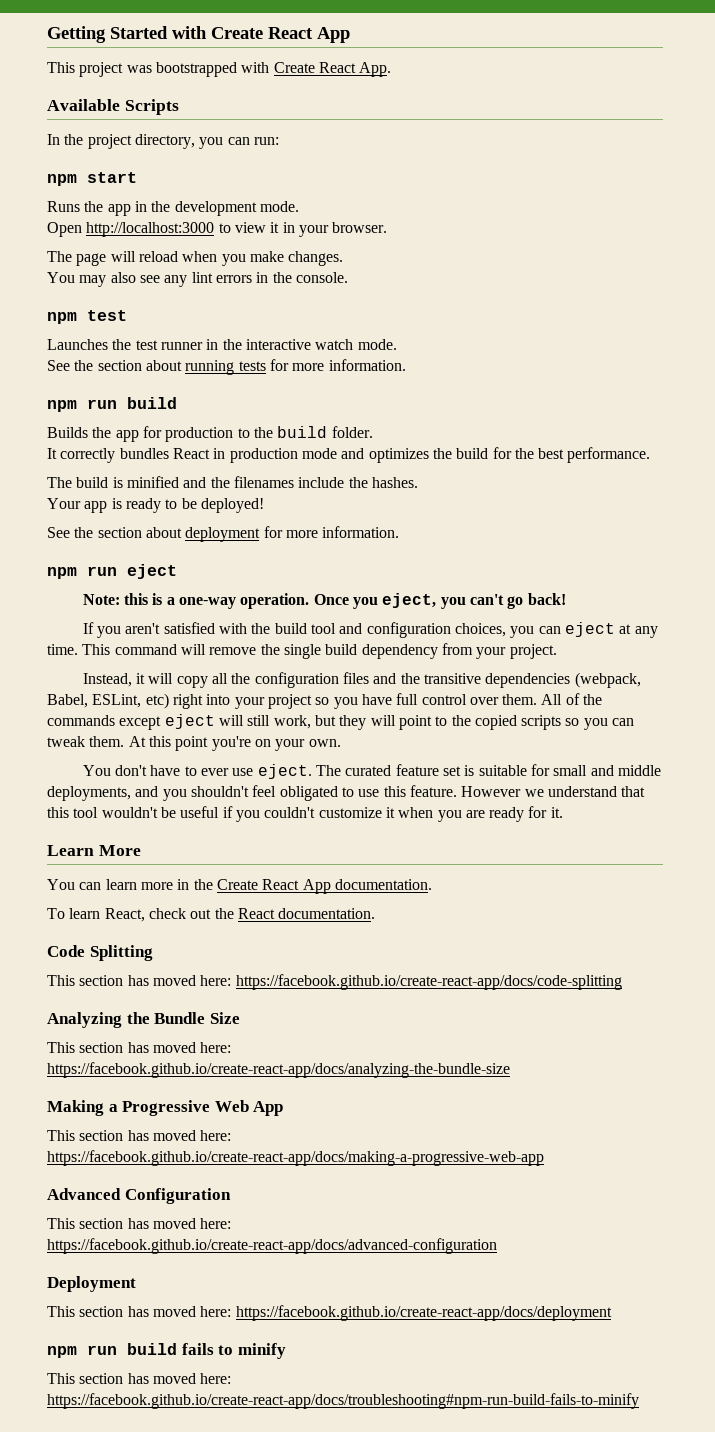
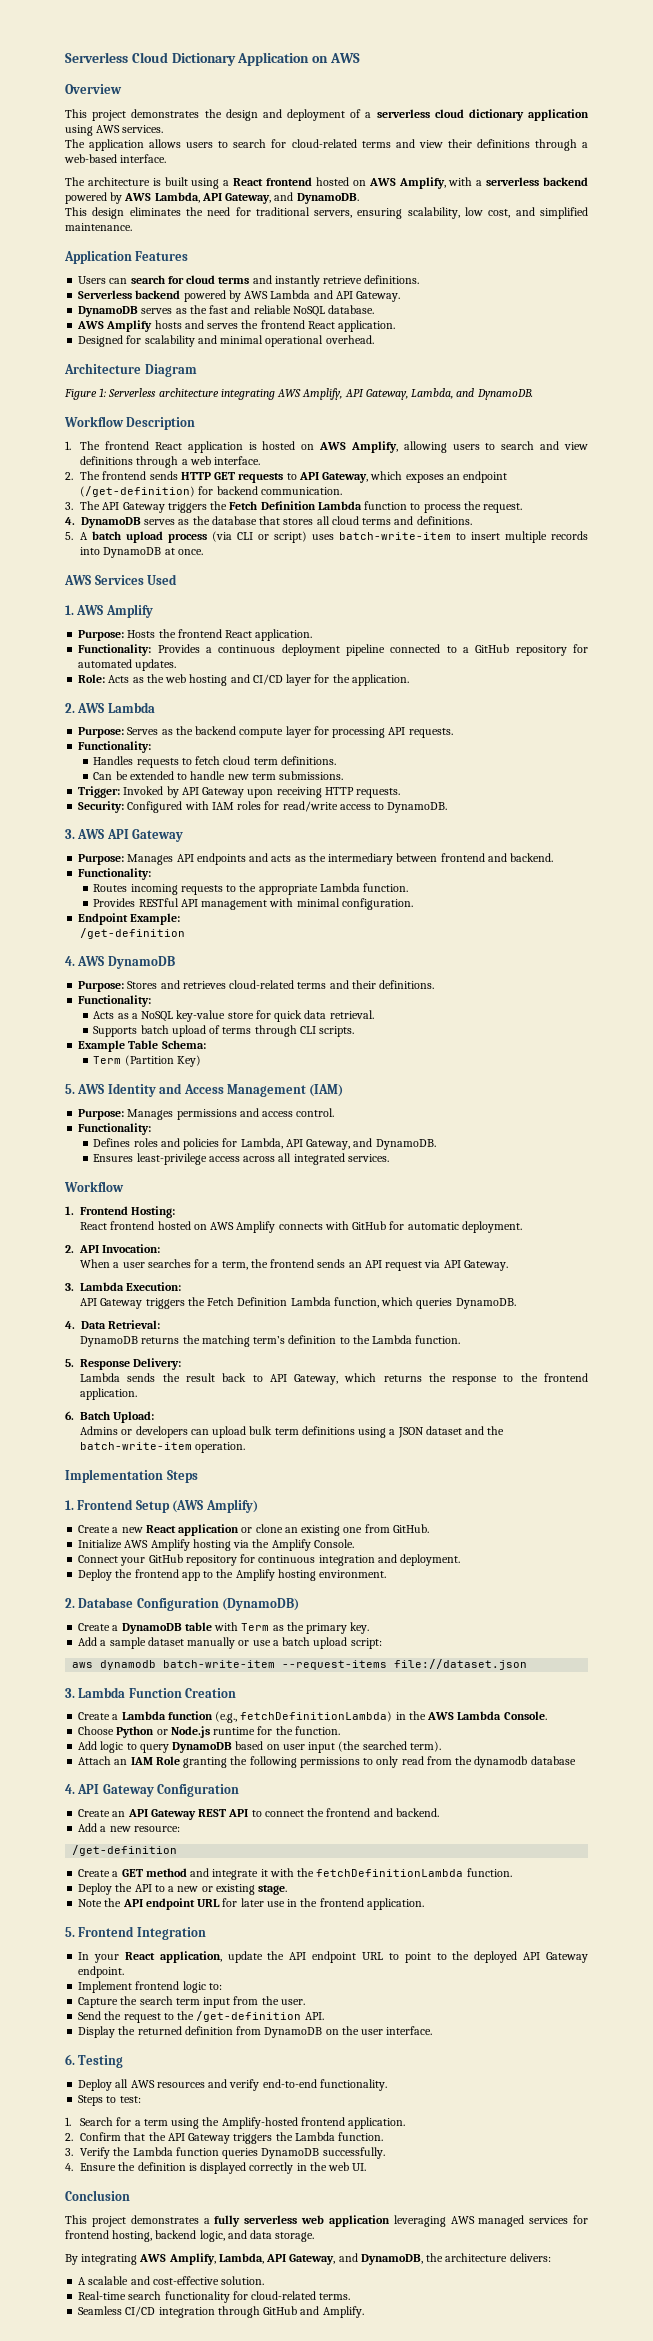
- Getting Started with Create React App
- This project was bootstrapped with Create React App.
- Available Scripts
- In the project directory, you can run:
- npm start
- Runs the app in the development mode.
- Open http://localhost:3000 to view it in your browser.
- The page will reload when you make changes.
- You may also see any lint errors in the console.
- npm test
- Launches the test runner in the interactive watch mode.
- See the section about running tests for more information.
- npm run build
- Builds the app for production to the build folder.
- It correctly bundles React in production mode and optimizes the build for the best performance.
- The build is minified and the filenames include the hashes.
- Your app is ready to be deployed!
- See the section about deployment for more information.
- npm run eject
- Note: this is a one-way operation. Once you eject, you can't go back!
- If you aren't satisfied with the build tool and configuration choices, you can eject at any time. This command will remove the single build dependency from your project.
- Instead, it will copy all the configuration files and the transitive dependencies (webpack, Babel, ESLint, etc) right into your project so you have full control over them. All of the commands except eject will still work, but they will point to the copied scripts so you can tweak them. At this point you're on your own.
- You don't have to ever use eject. The curated feature set is suitable for small and middle deployments, and you shouldn't feel obligated to use this feature. However we understand that this tool wouldn't be useful if you couldn't customize it when you are ready for it.
- Learn More
- You can learn more in the Create React App documentation.
- To learn React, check out the React documentation.
- Code Splitting
- This section has moved here: https://facebook.github.io/create-react-app/docs/code-splitting
- Analyzing the Bundle Size
- This section has moved here: https://facebook.github.io/create-react-app/docs/analyzing-the-bundle-size
- Making a Progressive Web App
- This section has moved here: https://facebook.github.io/create-react-app/docs/making-a-progressive-web-app
- Advanced Configuration
- This section has moved here: https://facebook.github.io/create-react-app/docs/advanced-configuration
- Deployment
- This section has moved here: https://facebook.github.io/create-react-app/docs/deployment
- npm run build fails to minify
- This section has moved here: https://facebook.github.io/create-react-app/docs/troubleshooting#npm-run-build-fails-to-minify
+ Serverless Cloud Dictionary Application on AWS
+ Overview
+ This project demonstrates the design and deployment of a serverless cloud dictionary application using AWS services.
+ The application allows users to search for cloud-related terms and view their definitions through a web-based interface.
+ The architecture is built using a React frontend hosted on AWS Amplify, with a serverless backend powered by AWS Lambda, API Gateway, and DynamoDB.
+ This design eliminates the need for traditional servers, ensuring scalability, low cost, and simplified maintenance.
+ Application Features
+ Users can search for cloud terms and instantly retrieve definitions.
+ Serverless backend powered by AWS Lambda and API Gateway.
+ DynamoDB serves as the fast and reliable NoSQL database.
+ AWS Amplify hosts and serves the frontend React application.
+ Designed for scalability and minimal operational overhead.
+ Architecture Diagram
+ Figure 1: Serverless architecture integrating AWS Amplify, API Gateway, Lambda, and DynamoDB.
+ Workflow Description
+ 1. The frontend React application is hosted on AWS Amplify, allowing users to search and view definitions through a web interface.
+ 2. The frontend sends HTTP GET requests to API Gateway, which exposes an endpoint (/get-definition) for backend communication.
+ 3. The API Gateway triggers the Fetch Definition Lambda function to process the request.
+ 4. DynamoDB serves as the database that stores all cloud terms and definitions.
+ 5. A batch upload process (via CLI or script) uses batch-write-item to insert multiple records into DynamoDB at once.
+ AWS Services Used
+ 1. AWS Amplify
+ Purpose: Hosts the frontend React application.
+ Functionality: Provides a continuous deployment pipeline connected to a GitHub repository for automated updates.
+ Role: Acts as the web hosting and CI/CD layer for the application.
+ 2. AWS Lambda
+ Purpose: Serves as the backend compute layer for processing API requests.
+ Functionality:
+ Handles requests to fetch cloud term definitions.
+ Can be extended to handle new term submissions.
+ Trigger: Invoked by API Gateway upon receiving HTTP requests.
+ Security: Configured with IAM roles for read/write access to DynamoDB.
+ 3. AWS API Gateway
+ Purpose: Manages API endpoints and acts as the intermediary between frontend and backend.
+ Functionality:
+ Routes incoming requests to the appropriate Lambda function.
+ Provides RESTful API management with minimal configuration.
+ Endpoint Example:
+ /get-definition
+ 4. AWS DynamoDB
+ Purpose: Stores and retrieves cloud-related terms and their definitions.
+ Functionality:
+ Acts as a NoSQL key-value store for quick data retrieval.
+ Supports batch upload of terms through CLI scripts.
+ Example Table Schema:
+ Term (Partition Key)
+ 5. AWS Identity and Access Management (IAM)
+ Purpose: Manages permissions and access control.
+ Functionality:
+ Defines roles and policies for Lambda, API Gateway, and DynamoDB.
+ Ensures least-privilege access across all integrated services.
+ Workflow
+ 1. Frontend Hosting:
+ React frontend hosted on AWS Amplify connects with GitHub for automatic deployment.
+ 2. API Invocation:
+ When a user searches for a term, the frontend sends an API request via API Gateway.
+ 3. Lambda Execution:
+ API Gateway triggers the Fetch Definition Lambda function, which queries DynamoDB.
+ 4. Data Retrieval:
+ DynamoDB returns the matching term’s definition to the Lambda function.
+ 5. Response Delivery:
+ Lambda sends the result back to API Gateway, which returns the response to the frontend application.
+ 6. Batch Upload:
+ Admins or developers can upload bulk term definitions using a JSON dataset and the batch-write-item operation.
+ Implementation Steps
+ 1. Frontend Setup (AWS Amplify)
+ Create a new React application or clone an existing one from GitHub.
+ Initialize AWS Amplify hosting via the Amplify Console.
+ Connect your GitHub repository for continuous integration and deployment.
+ Deploy the frontend app to the Amplify hosting environment.
+ 2. Database Configuration (DynamoDB)
+ Create a DynamoDB table with Term as the primary key.
+ Add a sample dataset manually or use a batch upload script:
+ aws dynamodb batch-write-item --request-items file://dataset.json
+ 3. Lambda Function Creation
+ Create a Lambda function (e.g., fetchDefinitionLambda) in the AWS Lambda Console.
+ Choose Python or Node.js runtime for the function.
+ Add logic to query DynamoDB based on user input (the searched term).
+ Attach an IAM Role granting the following permissions to only read from the dynamodb database
+ 4. API Gateway Configuration
+ Create an API Gateway REST API to connect the frontend and backend.
+ Add a new resource:
+ /get-definition
+ Create a GET method and integrate it with the fetchDefinitionLambda function.
+ Deploy the API to a new or existing stage.
+ Note the API endpoint URL for later use in the frontend application.
+ 5. Frontend Integration
+ In your React application, update the API endpoint URL to point to the deployed API Gateway endpoint.
+ Implement frontend logic to:
+ Capture the search term input from the user.
+ Send the request to the /get-definition API.
+ Display the returned definition from DynamoDB on the user interface.
+ 6. Testing
+ Deploy all AWS resources and verify end-to-end functionality.
+ Steps to test:
+ 1. Search for a term using the Amplify-hosted frontend application.
+ 2. Confirm that the API Gateway triggers the Lambda function.
+ 3. Verify the Lambda function queries DynamoDB successfully.
+ 4. Ensure the definition is displayed correctly in the web UI.
+ Conclusion
+ This project demonstrates a fully serverless web application leveraging AWS managed services for frontend hosting, backend logic, and data storage.
+ By integrating AWS Amplify, Lambda, API Gateway, and DynamoDB, the architecture delivers:
+ A scalable and cost-effective solution.
+ Real-time search functionality for cloud-related terms.
+ Seamless CI/CD integration through GitHub and Amplify.

